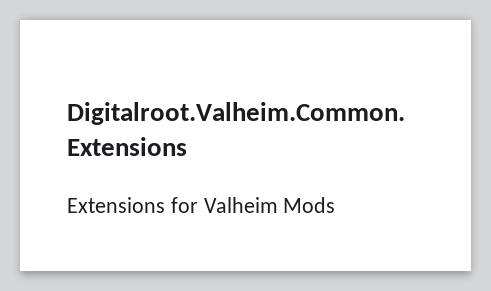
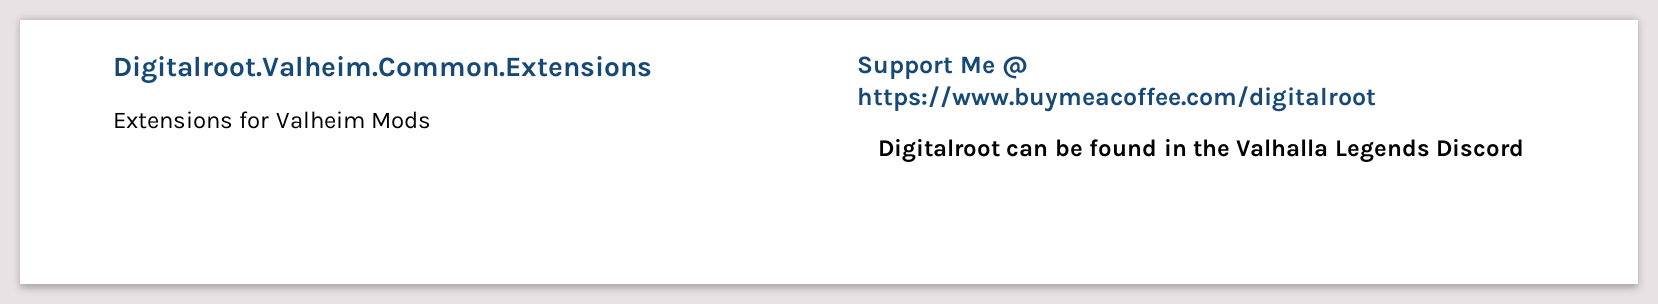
+ Support Me @ https://www.buymeacoffee.com/digitalroot
+ Digitalroot can be found in the Valhalla Legends Discord

